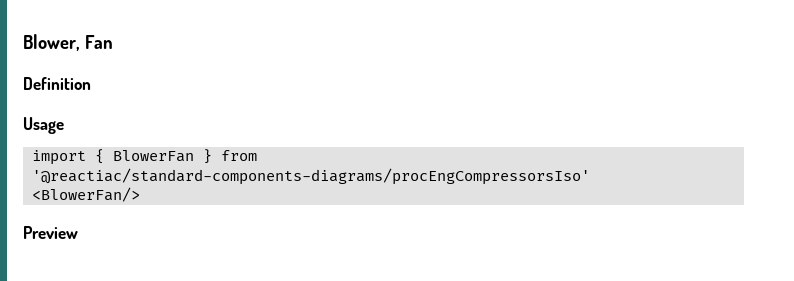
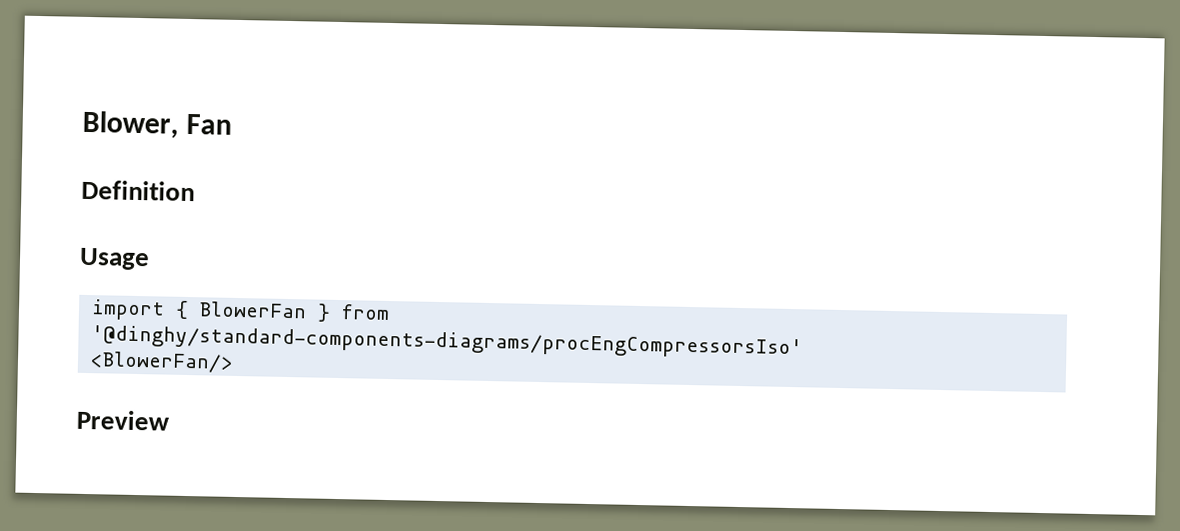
- import { BlowerFan } from '@reactiac/standard-components-diagrams/procEngCompressorsIso'
+ import { BlowerFan } from '@dinghy/standard-components-diagrams/procEngCompressorsIso'

